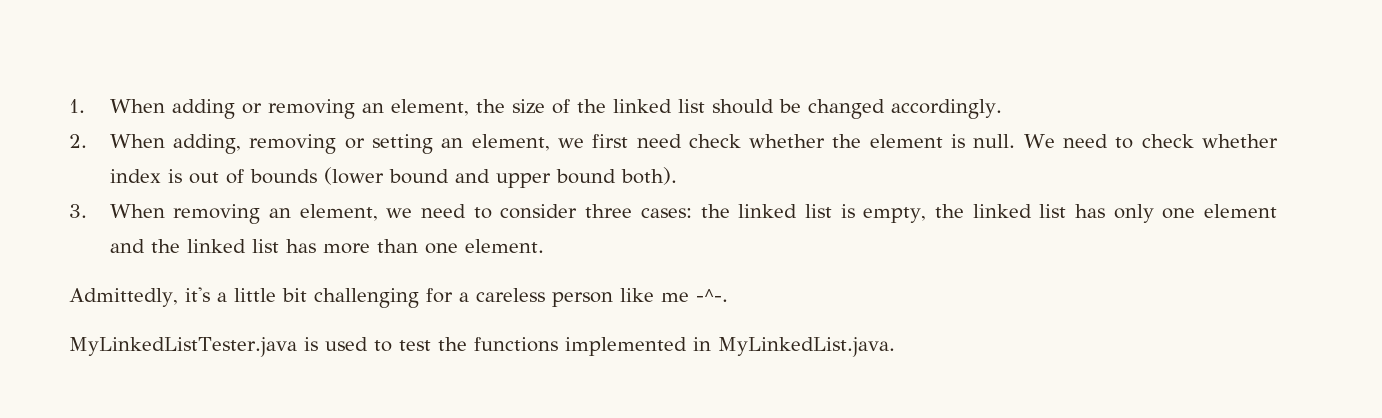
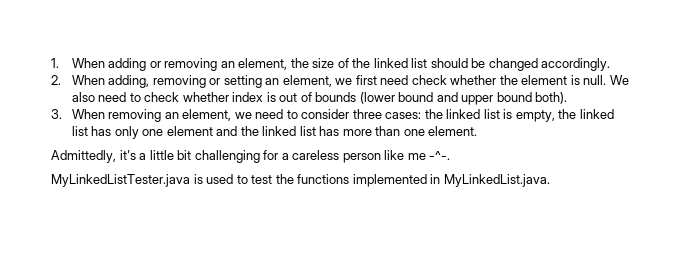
- We need to check whether index is out of bounds (lower bound and upper bound both).
+ We also need to check whether index is out of bounds (lower bound and upper bound both).

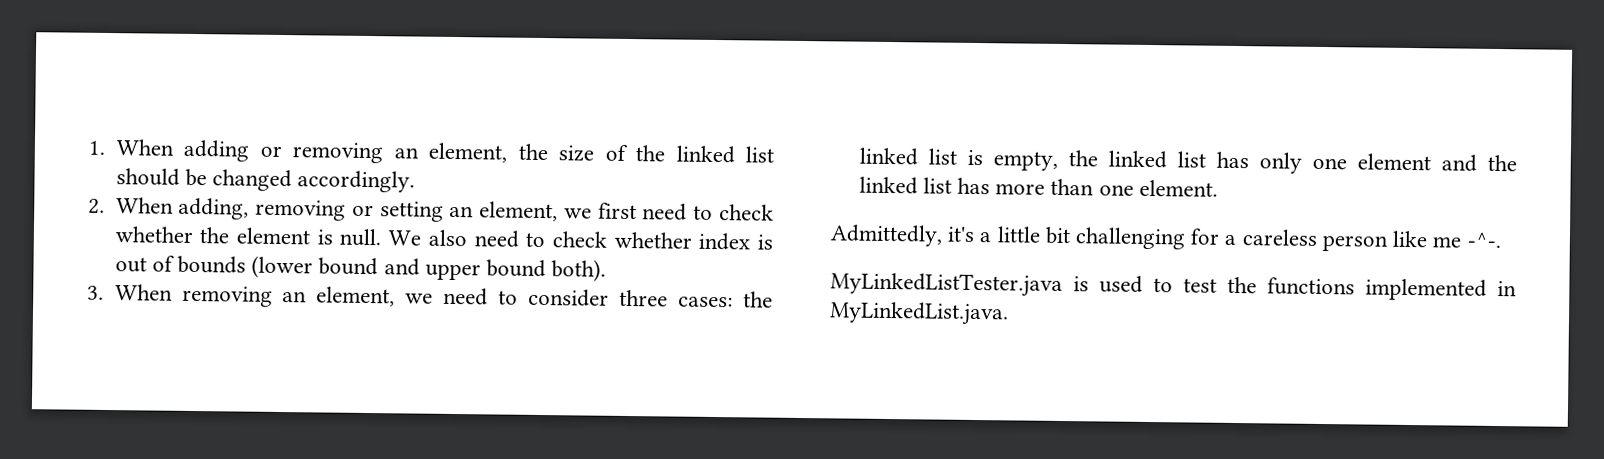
- 2. When adding, removing or setting an element, we first need check whether the element is null.
+ 2. When adding, removing or setting an element, we first need to check whether the element is null.

